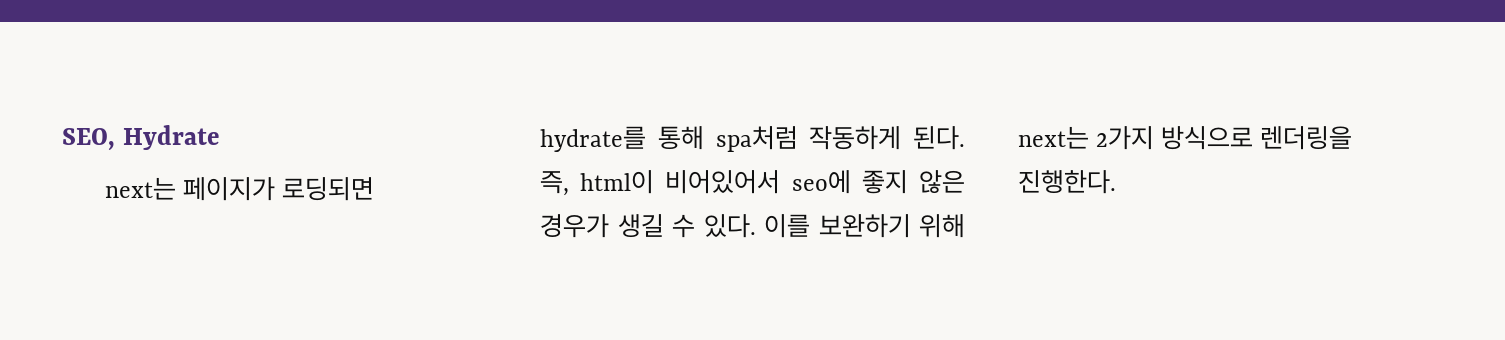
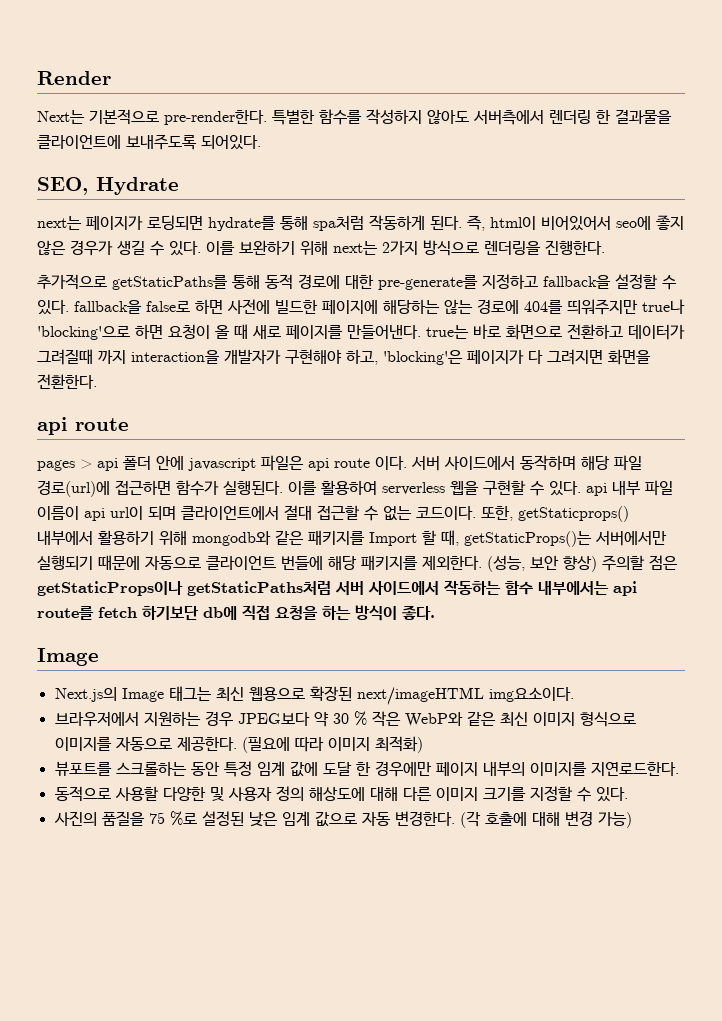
+ Render
+ Next는 기본적으로 pre-render한다. 특별한 함수를 작성하지 않아도 서버측에서 렌더링 한 결과물을 클라이언트에 보내주도록 되어있다.
+ 추가적으로 getStaticPaths를 통해 동적 경로에 대한 pre-generate를 지정하고 fallback을 설정할 수 있다. fallback을 false로 하면 사전에 빌드한 페이지에 해당하는 않는 경로에 404를 띄워주지만 true나 'blocking'으로 하면 요청이 올 때 새로 페이지를 만들어낸다. true는 바로 화면으로 전환하고 데이터가 그려질때 까지 interaction을 개발자가 구현해야 하고, 'blocking'은 페이지가 다 그려지면 화면을 전환한다.
+ api route
+ pages > api 폴더 안에 javascript 파일은 api route 이다. 서버 사이드에서 동작하며 해당 파일 경로(url)에 접근하면 함수가 실행된다. 이를 활용하여 serverless 웹을 구현할 수 있다. api 내부 파일 이름이 api url이 되며 클라이언트에서 절대 접근할 수 없는 코드이다. 또한, getStaticprops() 내부에서 활용하기 위해 mongodb와 같은 패키지를 Import 할 때, getStaticProps()는 서버에서만 실행되기 때문에 자동으로 클라이언트 번들에 해당 패키지를 제외한다. (성능, 보안 향상) 주의할 점은 getStaticProps이나 getStaticPaths처럼 서버 사이드에서 작동하는 함수 내부에서는 api route를 fetch 하기보단 db에 직접 요청을 하는 방식이 좋다.
+ Image
+ Next.js의 Image 태그는 최신 웹용으로 확장된 next/imageHTML img요소이다.
+ 브라우저에서 지원하는 경우 JPEG보다 약 30 % 작은 WebP와 같은 최신 이미지 형식으로 이미지를 자동으로 제공한다. (필요에 따라 이미지 최적화)
+ 뷰포트를 스크롤하는 동안 특정 임계 값에 도달 한 경우에만 페이지 내부의 이미지를 지연로드한다.
+ 동적으로 사용할 다양한 및 사용자 정의 해상도에 대해 다른 이미지 크기를 지정할 수 있다.
+ 사진의 품질을 75 %로 설정된 낮은 임계 값으로 자동 변경한다. (각 호출에 대해 변경 가능)

